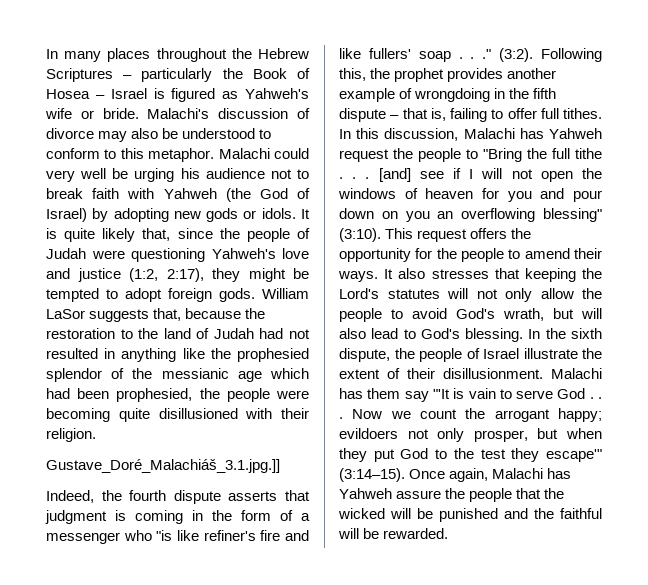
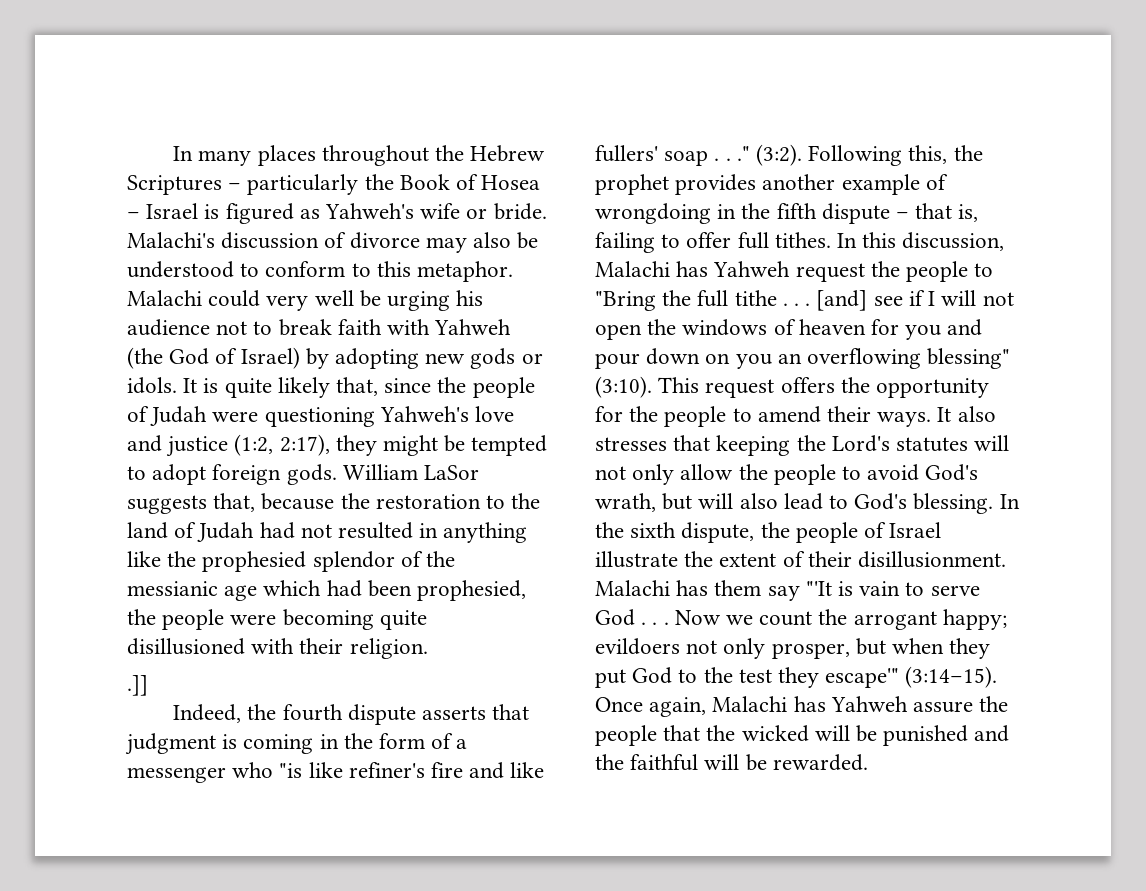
- Gustave_Doré_Malachiáš_3.1.jpg.]]
+ .]]

